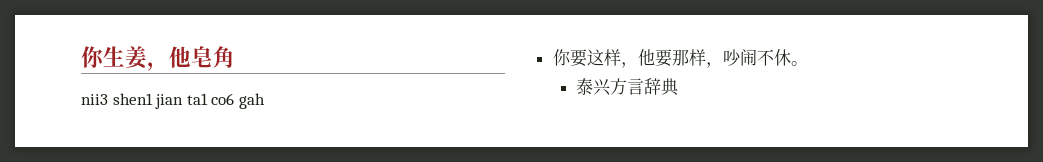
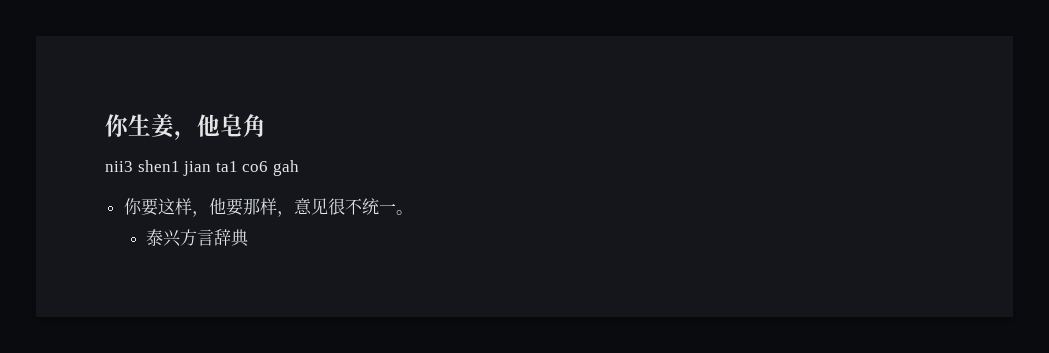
- 你要这样，他要那样，吵闹不休。
+ 你要这样，他要那样，意见很不统一。

